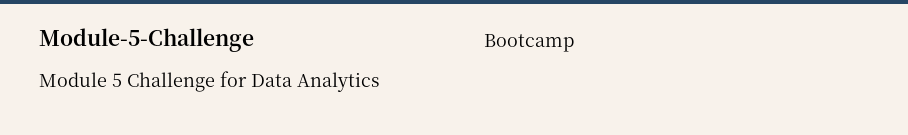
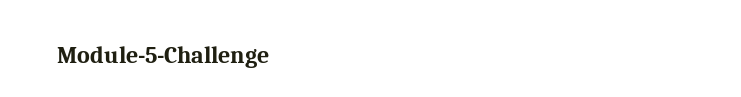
- Module 5 Challenge for Data Analytics Bootcamp

